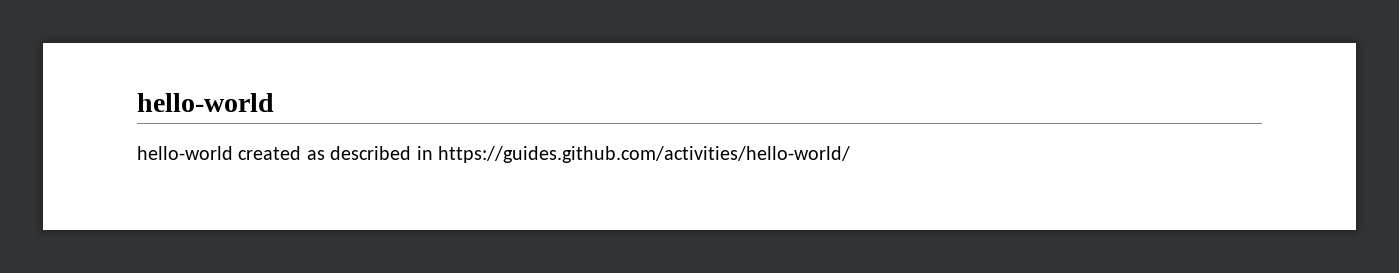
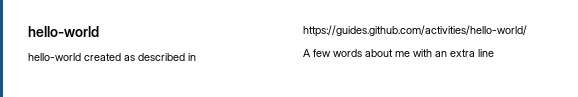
+ A few words about me with an extra line

